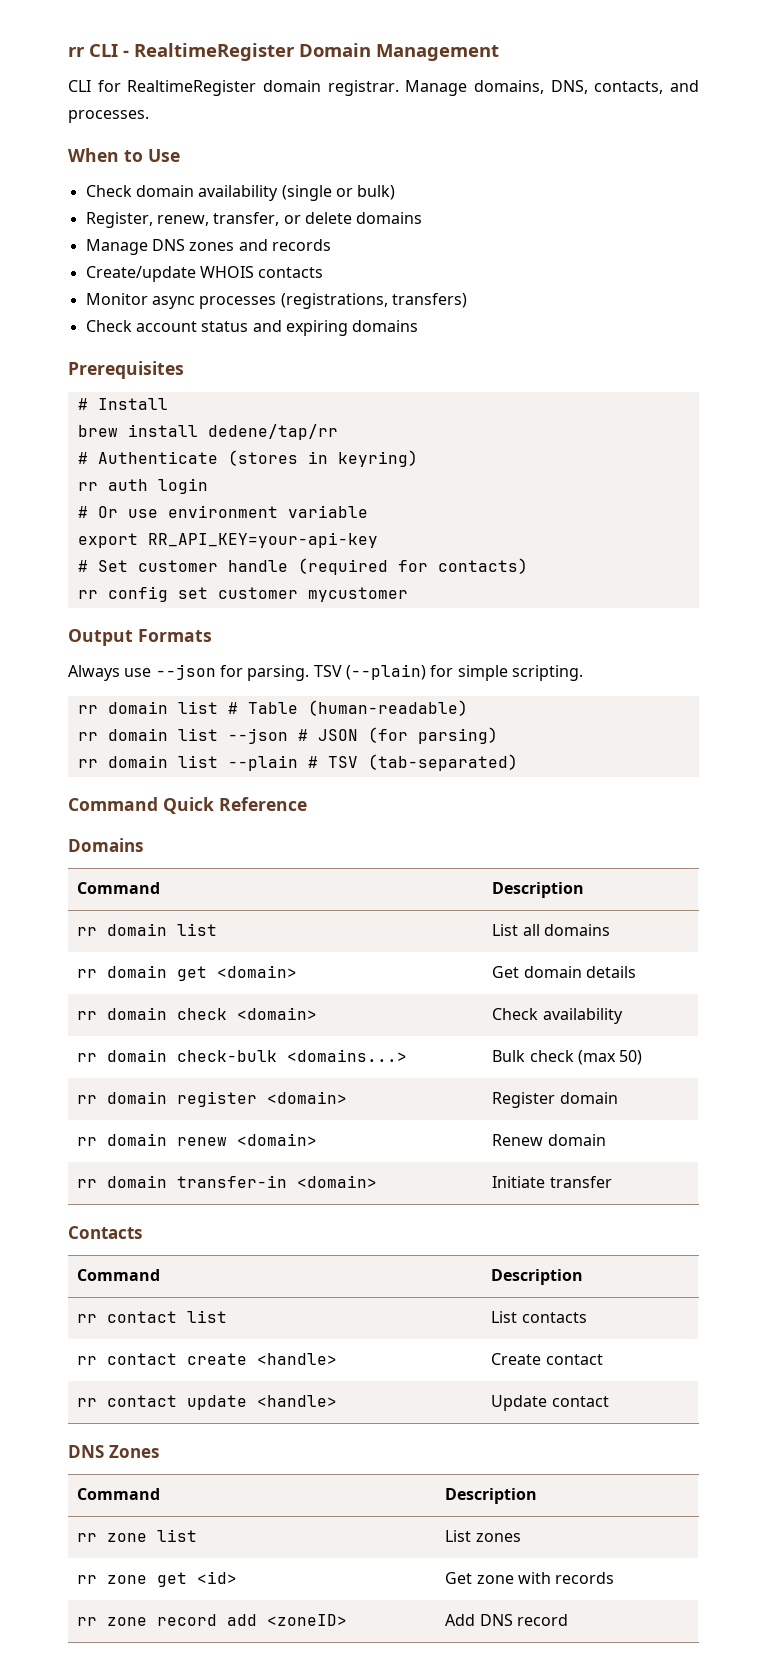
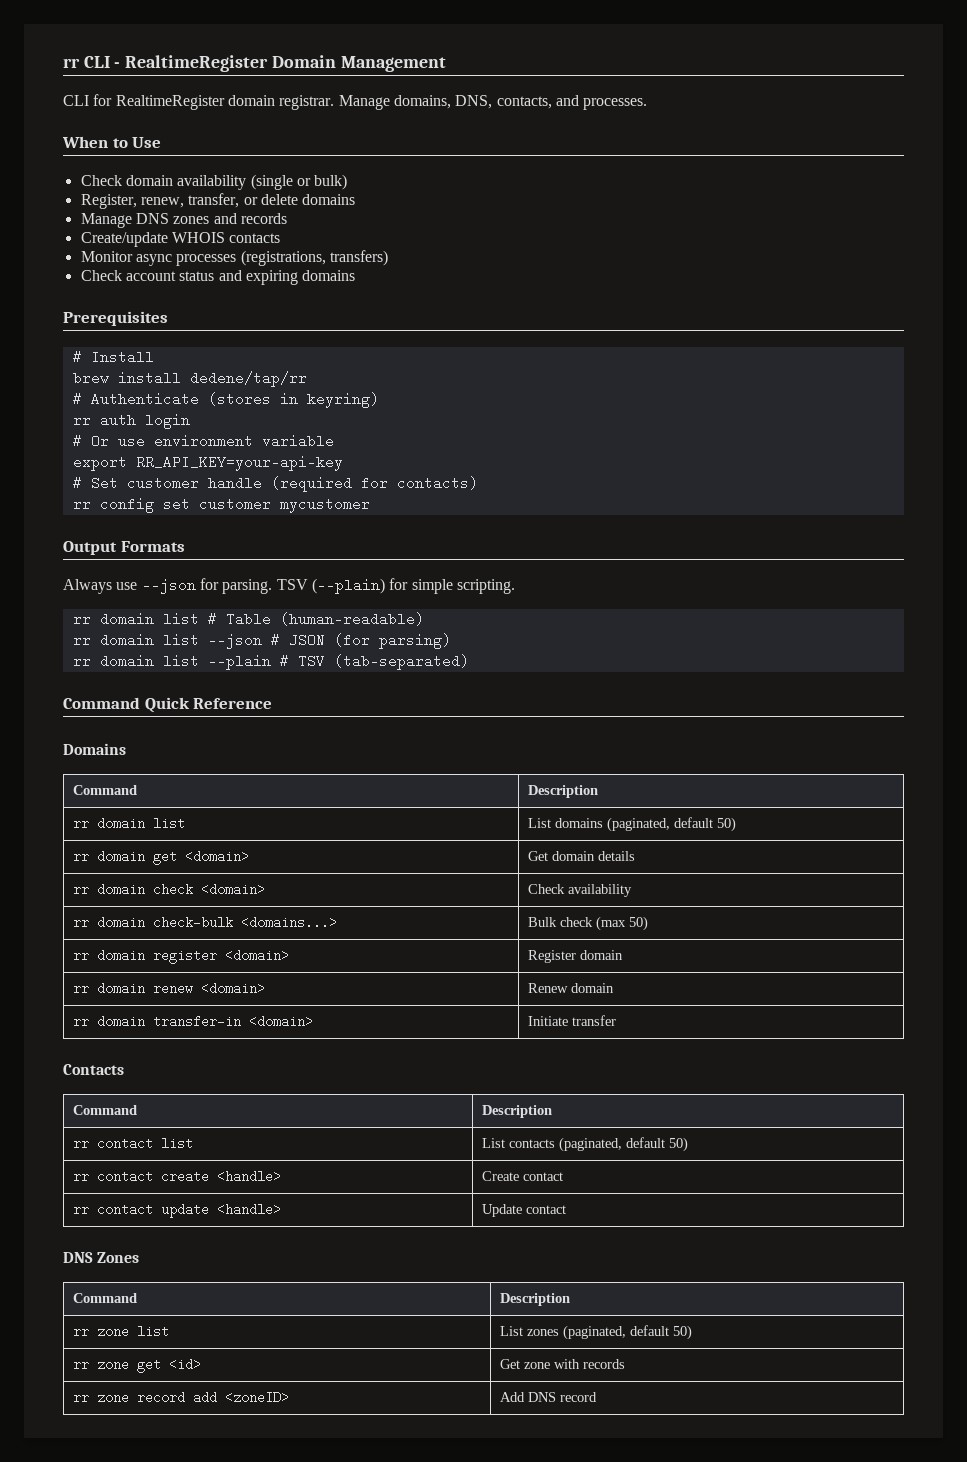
- rr domain list | List all domains
+ rr domain list | List domains (paginated, default 50)
- rr contact list | List contacts
+ rr contact list | List contacts (paginated, default 50)
- rr zone list | List zones
+ rr zone list | List zones (paginated, default 50)

